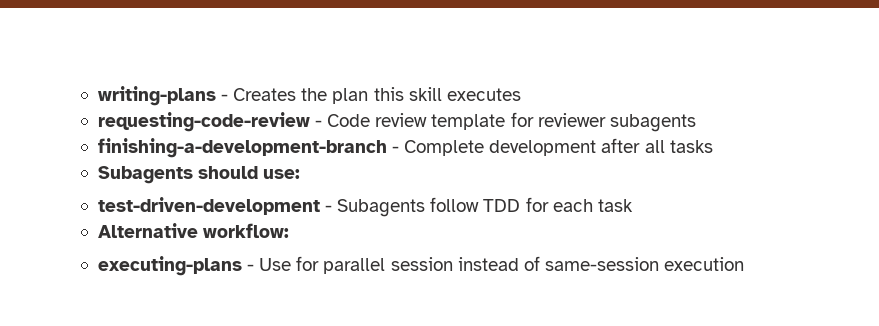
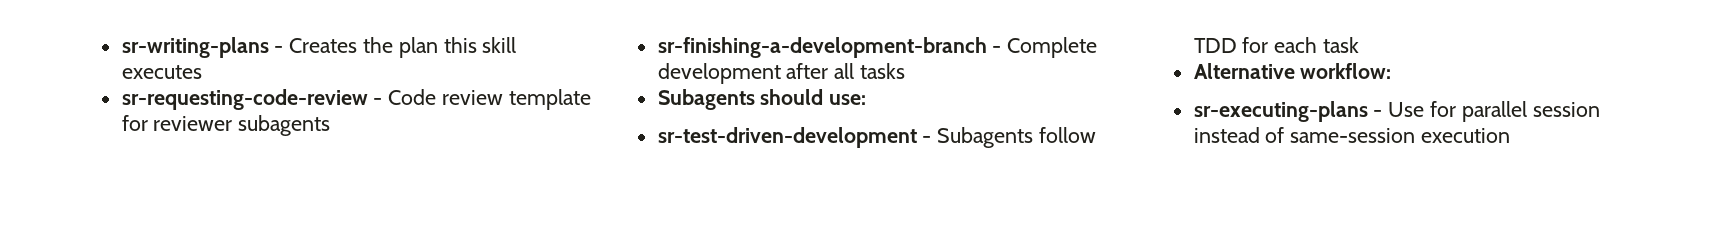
- writing-plans - Creates the plan this skill executes
+ sr-writing-plans - Creates the plan this skill executes
- requesting-code-review - Code review template for reviewer subagents
+ sr-requesting-code-review - Code review template for reviewer subagents
- finishing-a-development-branch - Complete development after all tasks
+ sr-finishing-a-development-branch - Complete development after all tasks
- test-driven-development - Subagents follow TDD for each task
+ sr-test-driven-development - Subagents follow TDD for each task
- executing-plans - Use for parallel session instead of same-session execution
+ sr-executing-plans - Use for parallel session instead of same-session execution

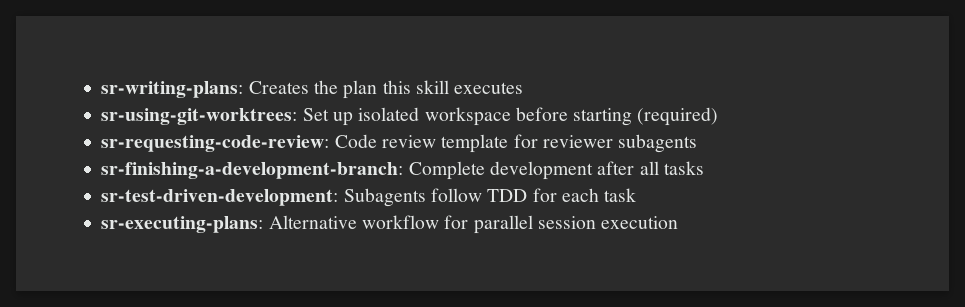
- sr-writing-plans - Creates the plan this skill executes
+ sr-writing-plans: Creates the plan this skill executes
- sr-requesting-code-review - Code review template for reviewer subagents
+ sr-using-git-worktrees: Set up isolated workspace before starting (required)
+ sr-requesting-code-review: Code review template for reviewer subagents
- sr-finishing-a-development-branch - Complete development after all tasks
+ sr-finishing-a-development-branch: Complete development after all tasks
- Subagents should use:
- sr-test-driven-development - Subagents follow TDD for each task
+ sr-test-driven-development: Subagents follow TDD for each task
- Alternative workflow:
- sr-executing-plans - Use for parallel session instead of same-session execution
+ sr-executing-plans: Alternative workflow for parallel session execution

